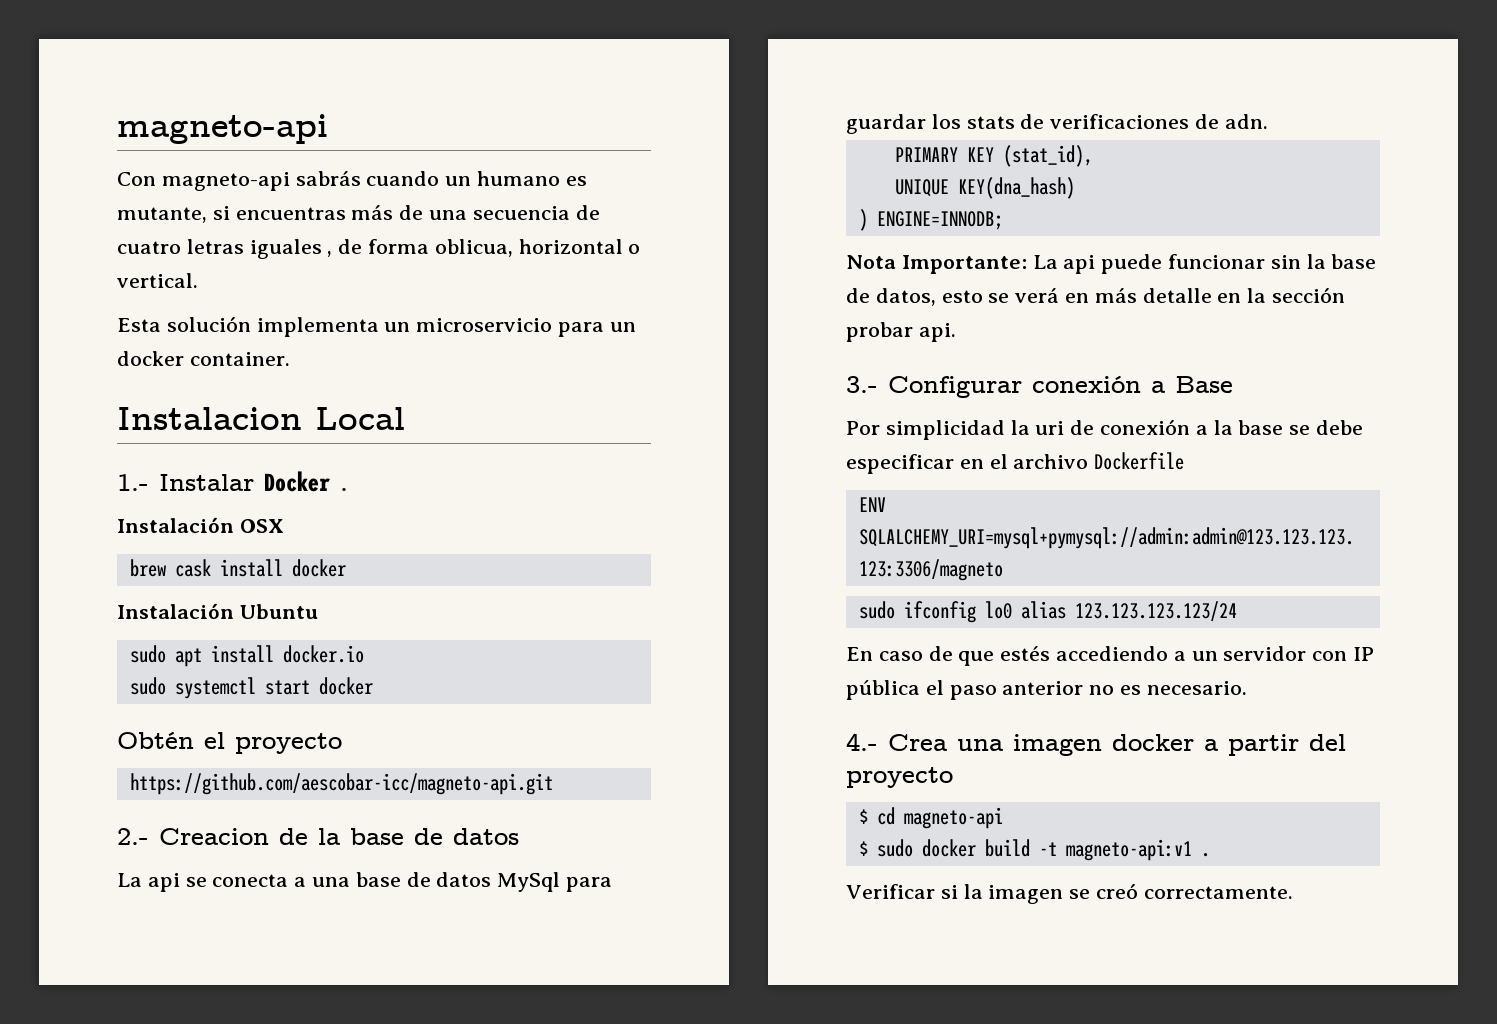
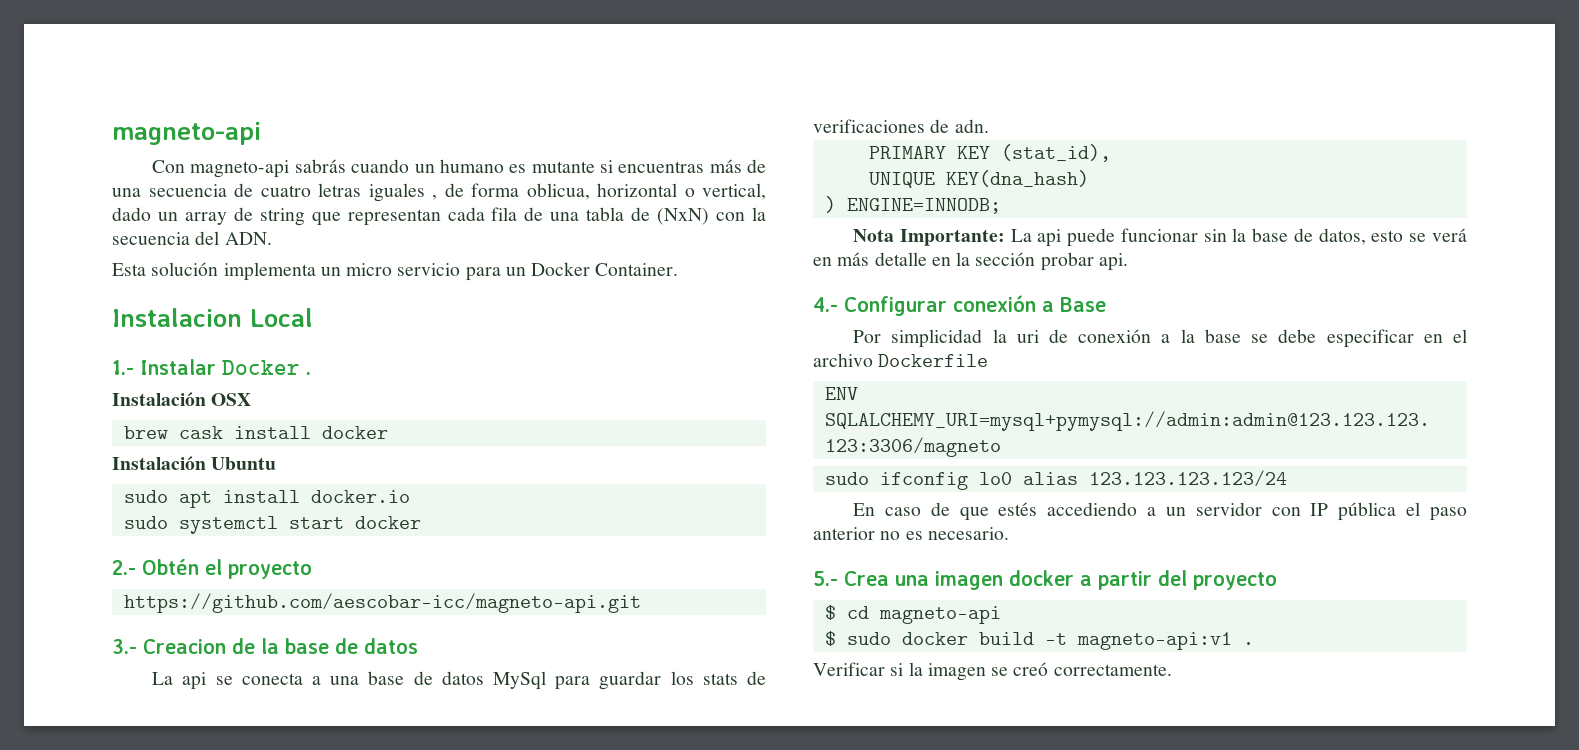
- Con magneto-api sabrás cuando un humano es mutante, si encuentras más de una secuencia de cuatro letras iguales , de forma oblicua, horizontal o vertical.
- Esta solución implementa un microservicio para un docker container.
+ Con magneto-api sabrás cuando un humano es mutante si encuentras más de una secuencia de cuatro letras iguales , de forma oblicua, horizontal o vertical, dado un array de string que representan cada fila de una tabla de (NxN) con la secuencia del ADN.
+ Esta solución implementa un micro servicio para un Docker Container.
- Obtén el proyecto
+ 2.- Obtén el proyecto
- 2.- Creacion de la base de datos
+ 3.- Creacion de la base de datos
- 3.- Configurar conexión a Base
+ 4.- Configurar conexión a Base
- 4.- Crea una imagen docker a partir del proyecto
+ 5.- Crea una imagen docker a partir del proyecto

